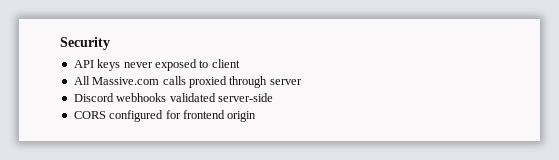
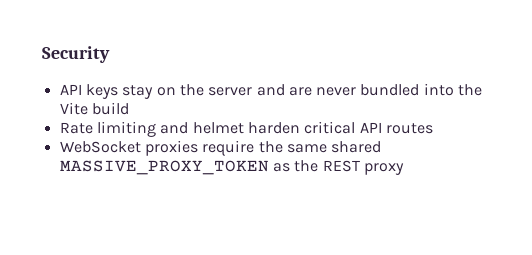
- API keys never exposed to client
- All Massive.com calls proxied through server
- Discord webhooks validated server-side
- CORS configured for frontend origin
+ API keys stay on the server and are never bundled into the Vite build
+ Rate limiting and helmet harden critical API routes
+ WebSocket proxies require the same shared MASSIVE_PROXY_TOKEN as the REST proxy

